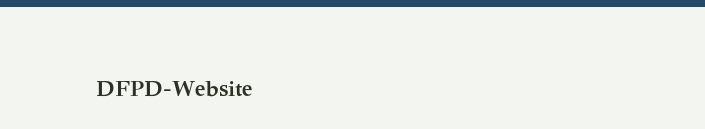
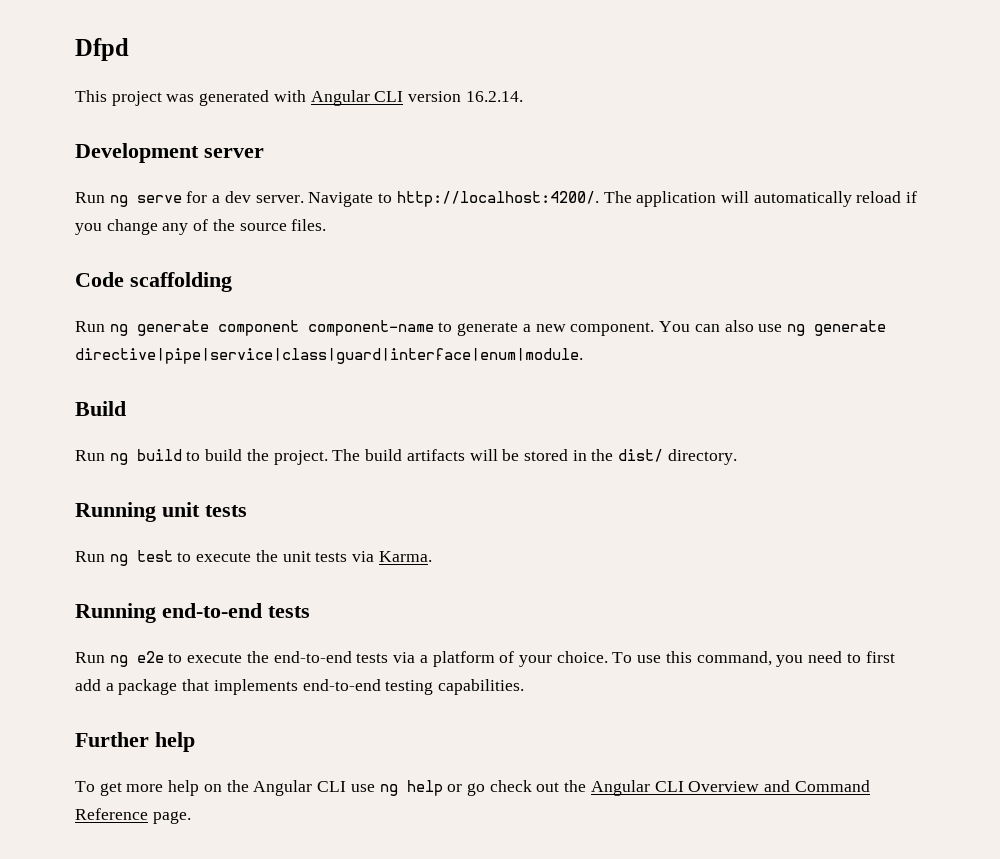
- DFPD-Website
+ Dfpd
+ This project was generated with Angular CLI version 16.2.14.
+ Development server
+ Run ng serve for a dev server. Navigate to http://localhost:4200/. The application will automatically reload if you change any of the source files.
+ Code scaffolding
+ Run ng generate component component-name to generate a new component. You can also use ng generate directive|pipe|service|class|guard|interface|enum|module.
+ Build
+ Run ng build to build the project. The build artifacts will be stored in the dist/ directory.
+ Running unit tests
+ Run ng test to execute the unit tests via Karma.
+ Running end-to-end tests
+ Run ng e2e to execute the end-to-end tests via a platform of your choice. To use this command, you need to first add a package that implements end-to-end testing capabilities.
+ Further help
+ To get more help on the Angular CLI use ng help or go check out the Angular CLI Overview and Command Reference page.

